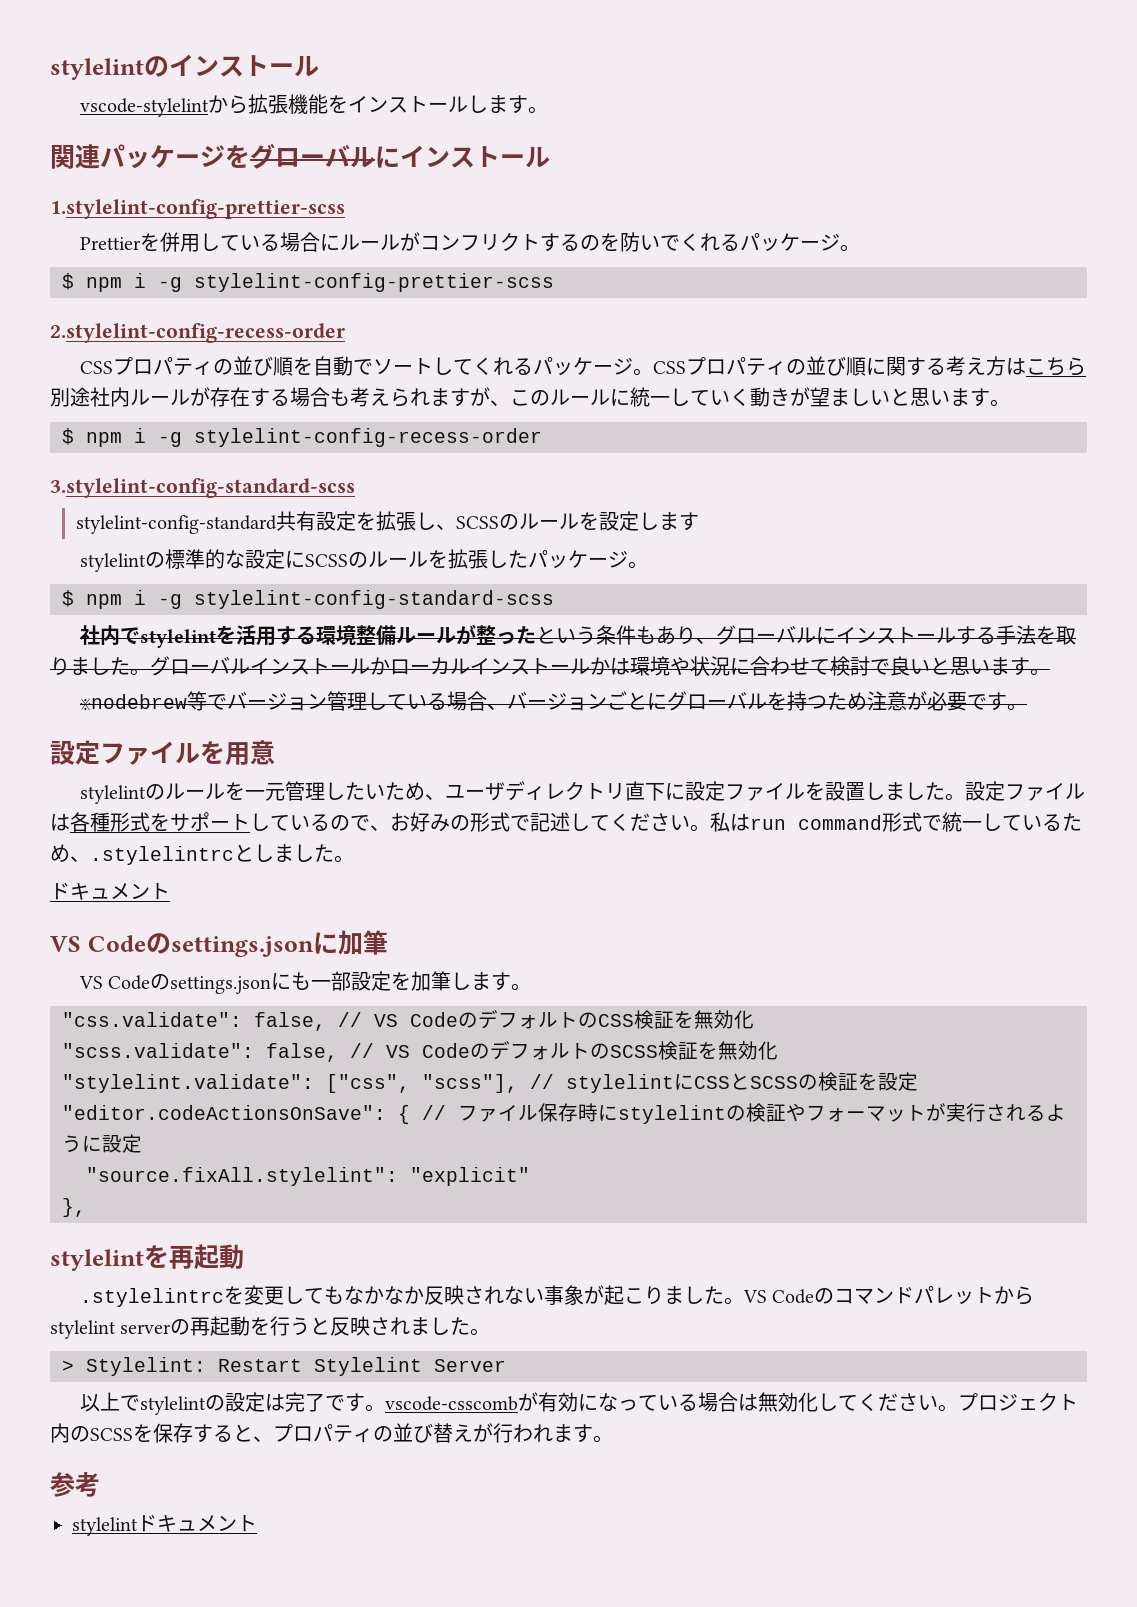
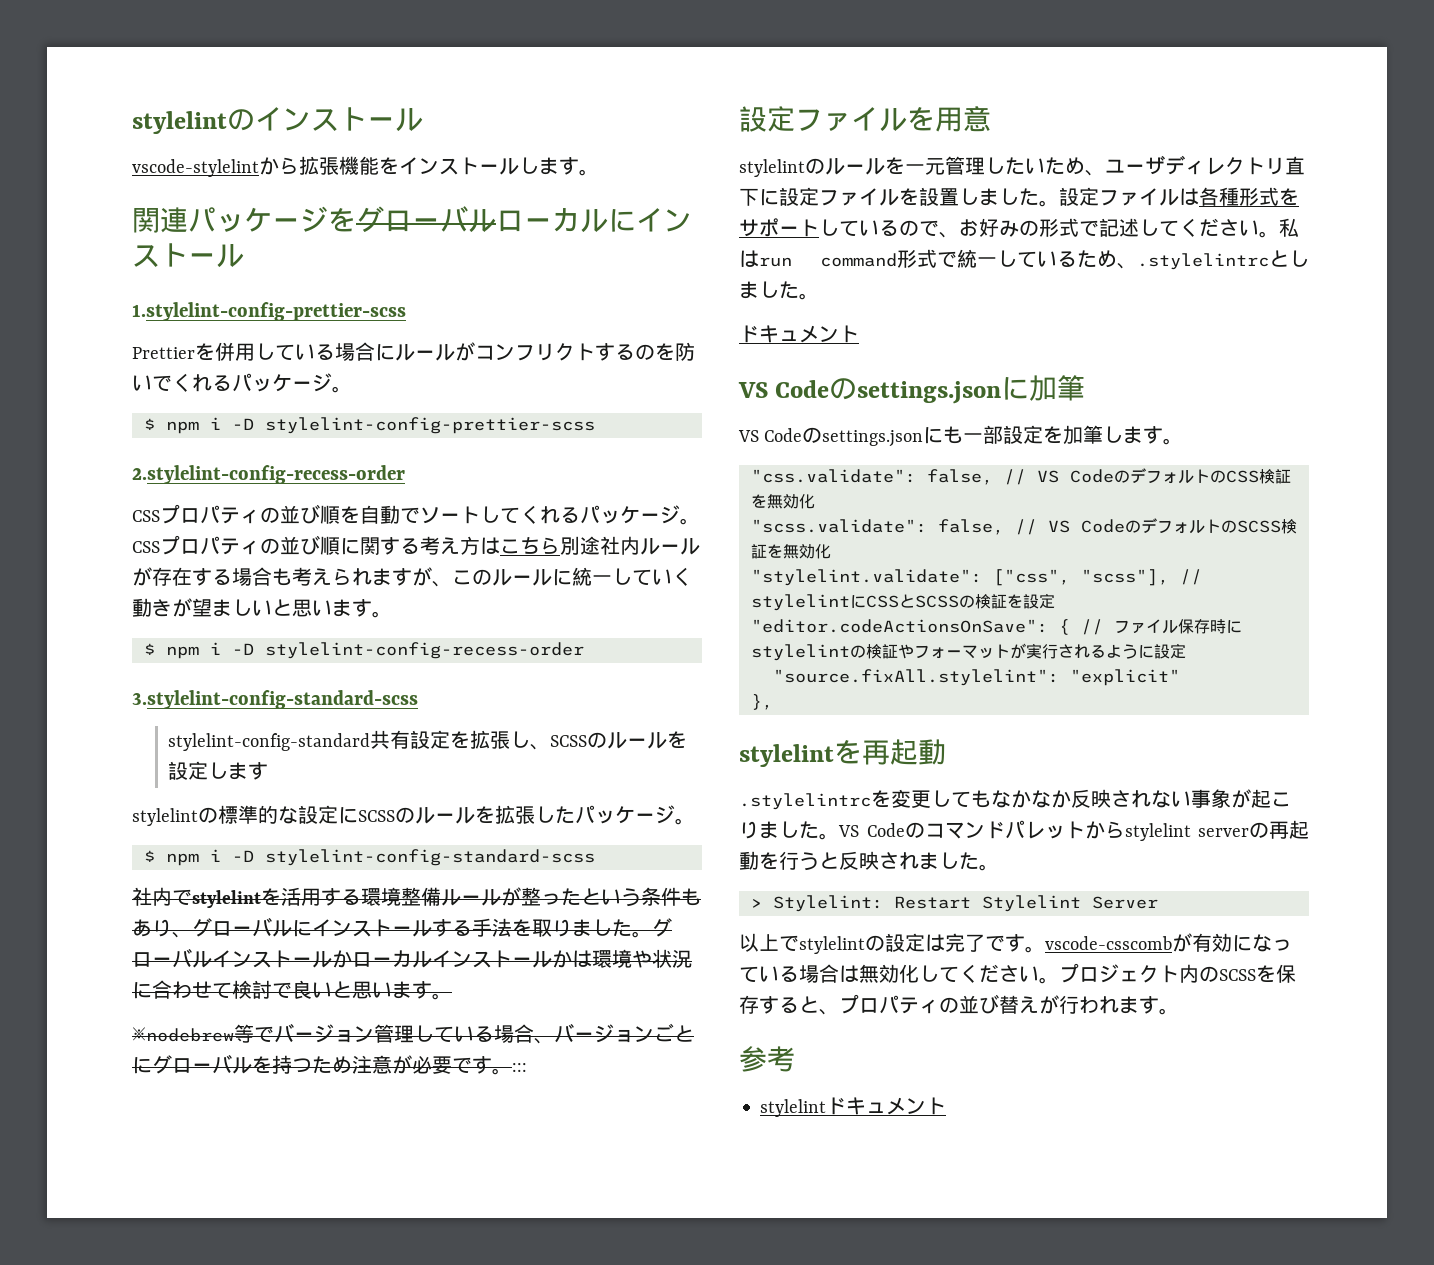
- 関連パッケージをグローバルにインストール
+ 関連パッケージをグローバルローカルにインストール
- $ npm i -g stylelint-config-prettier-scss
+ $ npm i -D stylelint-config-prettier-scss
- $ npm i -g stylelint-config-recess-order
+ $ npm i -D stylelint-config-recess-order
- $ npm i -g stylelint-config-standard-scss
+ $ npm i -D stylelint-config-standard-scss
- ※nodebrew等でバージョン管理している場合、バージョンごとにグローバルを持つため注意が必要です。
+ ※nodebrew等でバージョン管理している場合、バージョンごとにグローバルを持つため注意が必要です。:::

